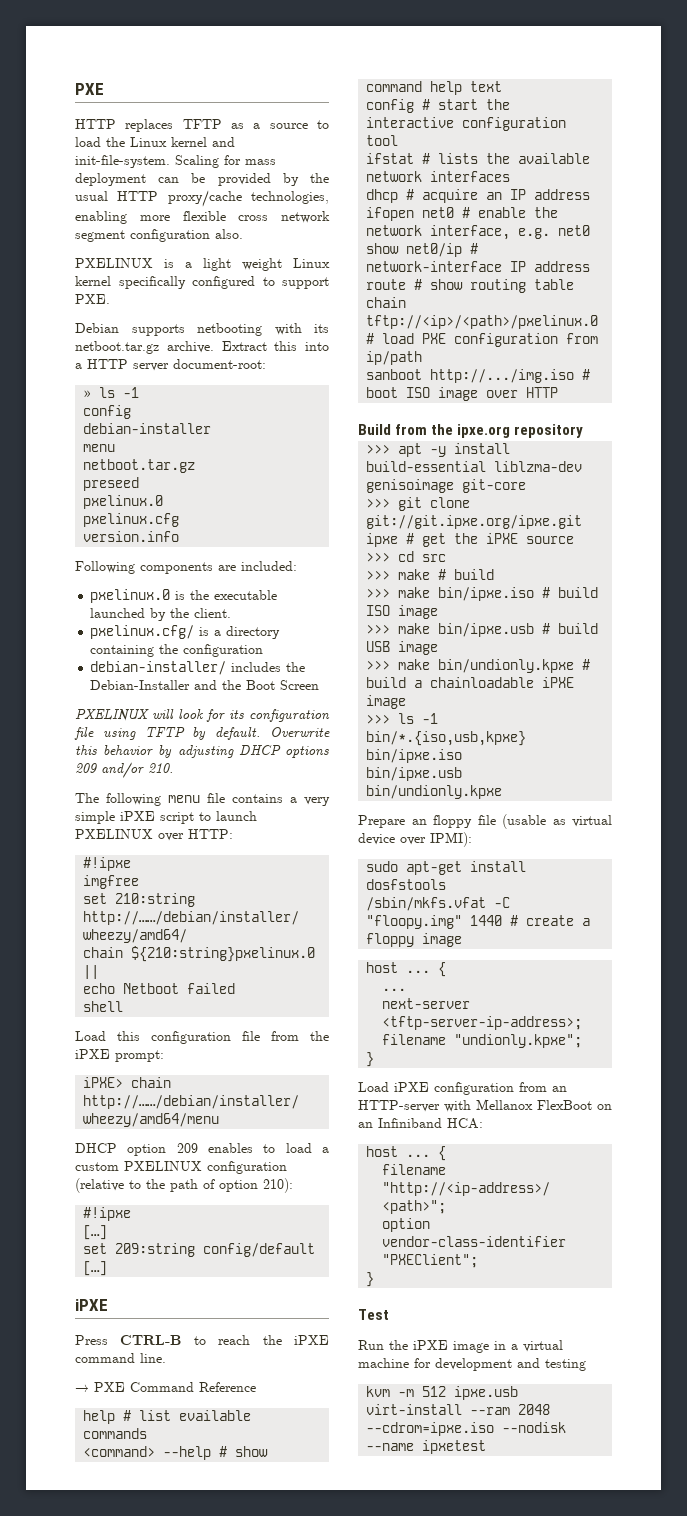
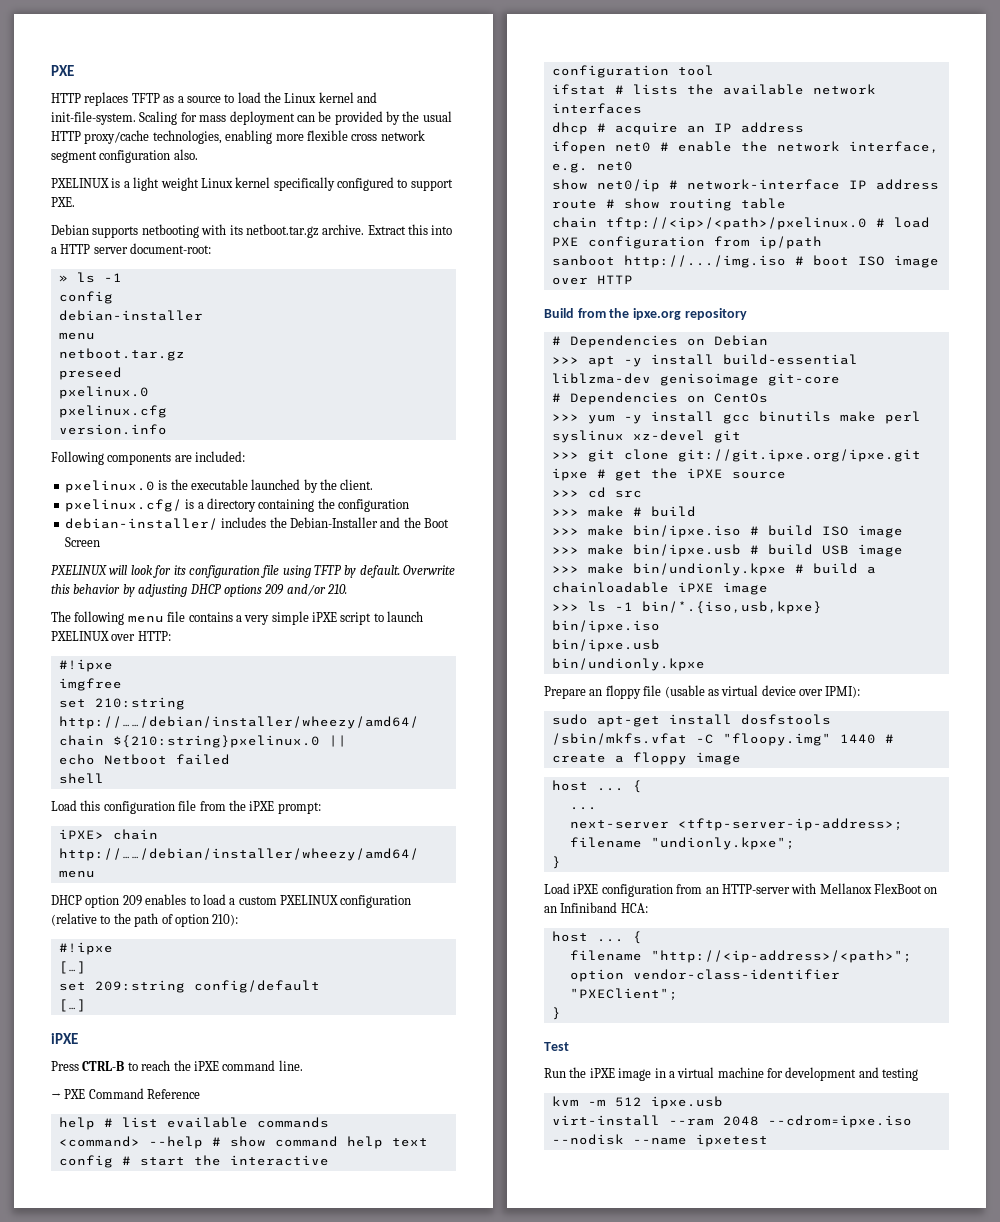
+ # Dependencies on Debian
+ # Dependencies on CentOs
+ >>> yum -y install gcc binutils make perl syslinux xz-devel git

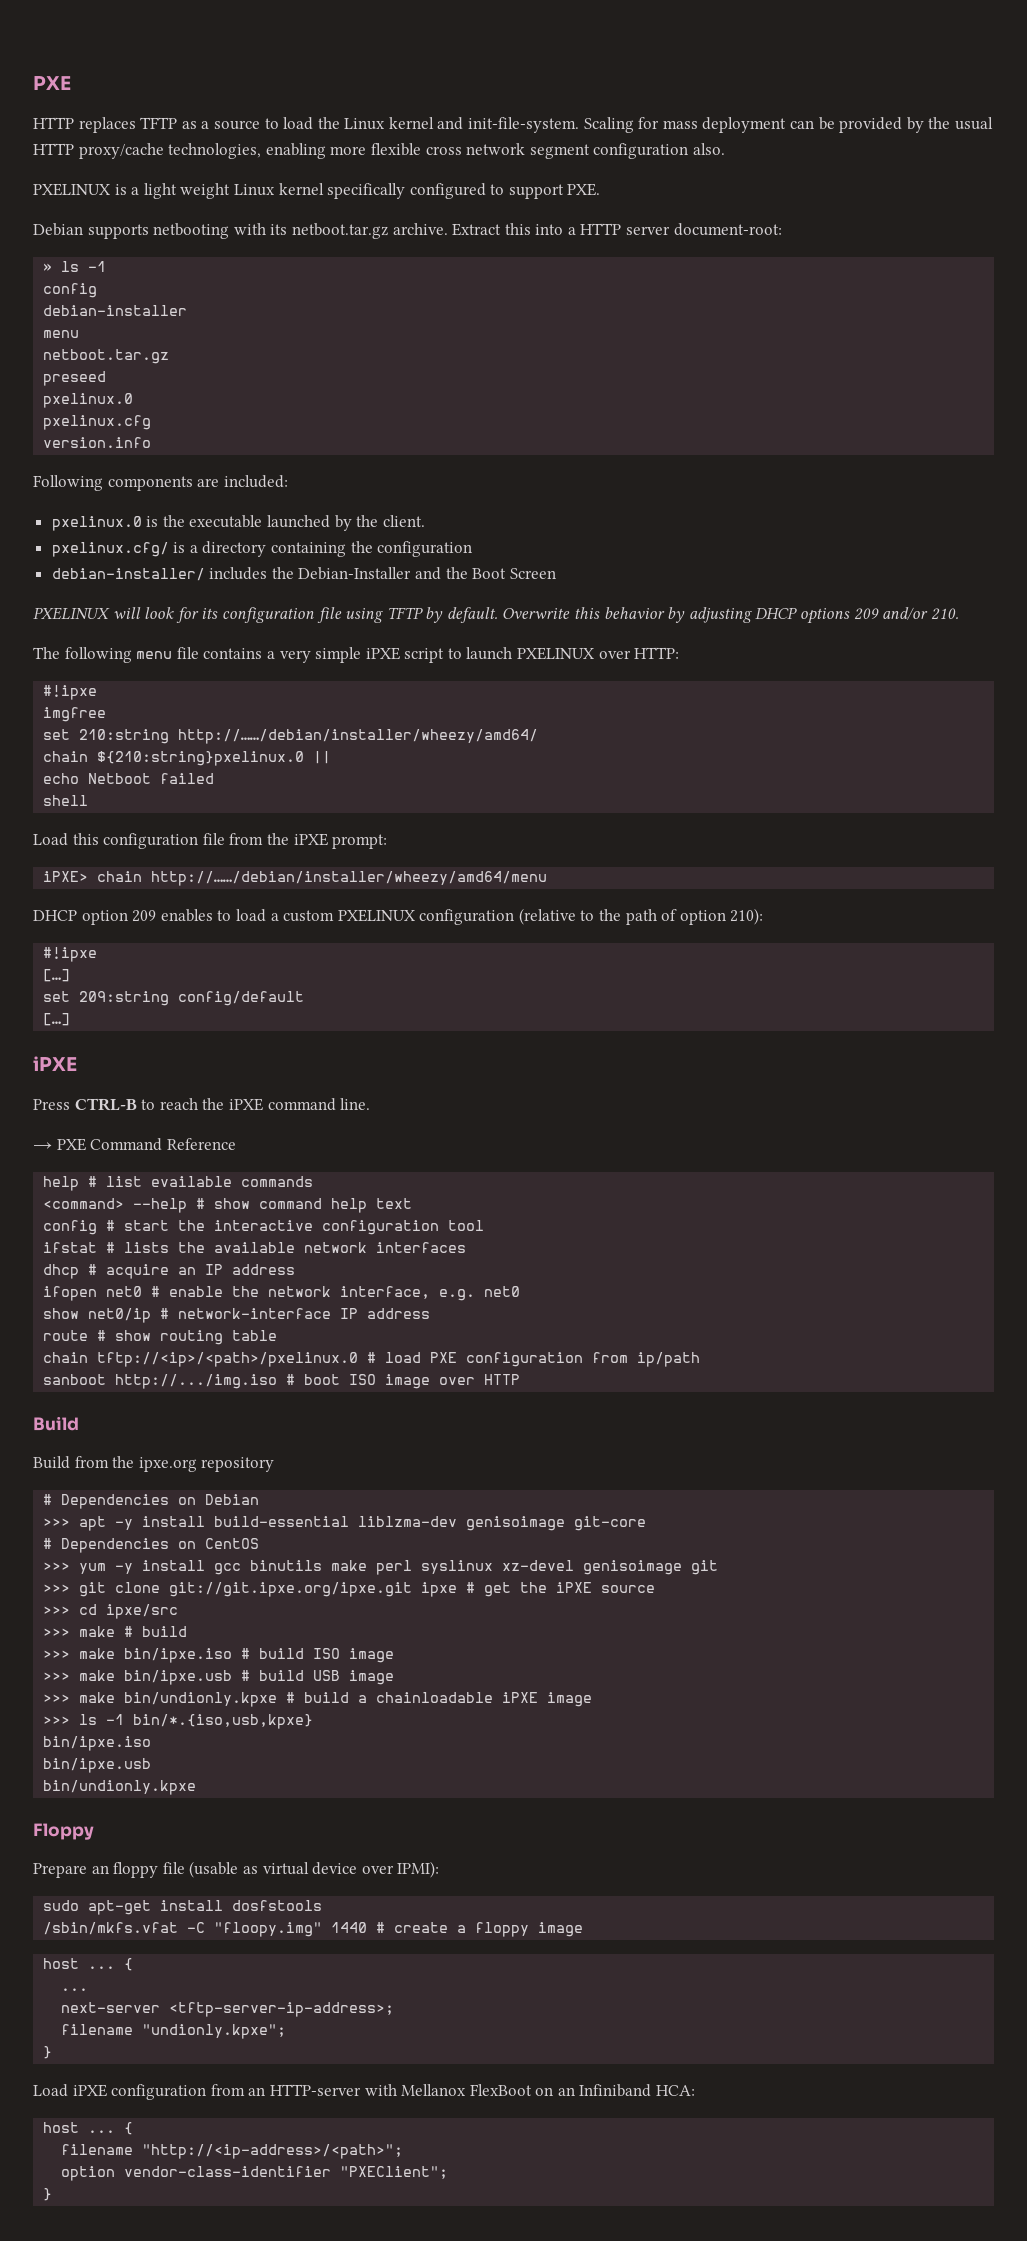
  sanboot http://.../img.iso # boot ISO image over HTTP
+ Build
- # Dependencies on CentOs
+ # Dependencies on CentOS
- >>> yum -y install gcc binutils make perl syslinux xz-devel git
+ >>> yum -y install gcc binutils make perl syslinux xz-devel genisoimage git
- >>> cd src
+ >>> cd ipxe/src
+ Floppy
- Test
- Run the iPXE image in a virtual machine for development and testing
- kvm -m 512 ipxe.usb
- virt-install --ram 2048 --cdrom=ipxe.iso --nodisk --name ipxetest

